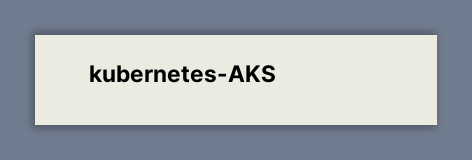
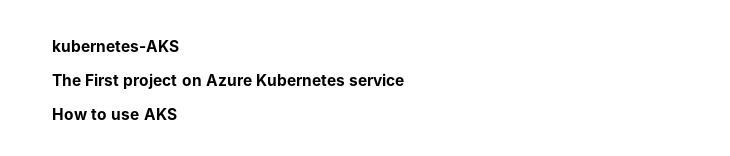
+ The First project on Azure Kubernetes service
+ How to use AKS

